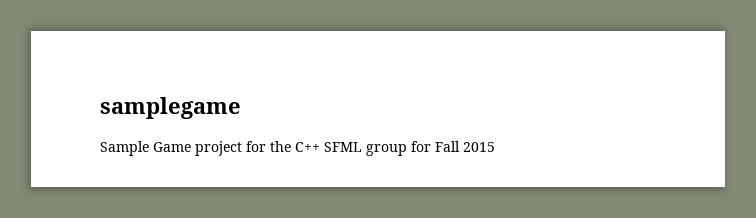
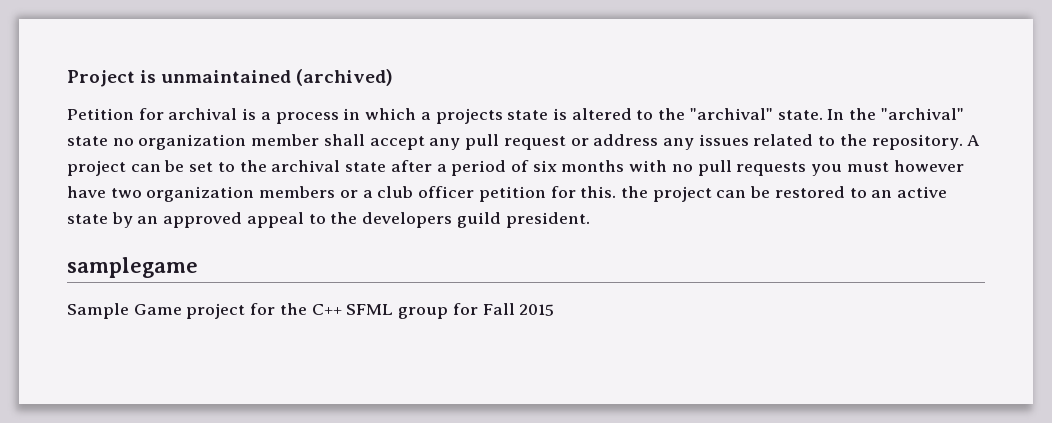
+ Project is unmaintained (archived)
+ Petition for archival is a process in which a projects state is altered to the "archival" state. In the "archival" state no organization member shall accept any pull request or address any issues related to the repository. A project can be set to the archival state after a period of six months with no pull requests you must however have two organization members or a club officer petition for this. the project can be restored to an active state by an approved appeal to the developers guild president.

